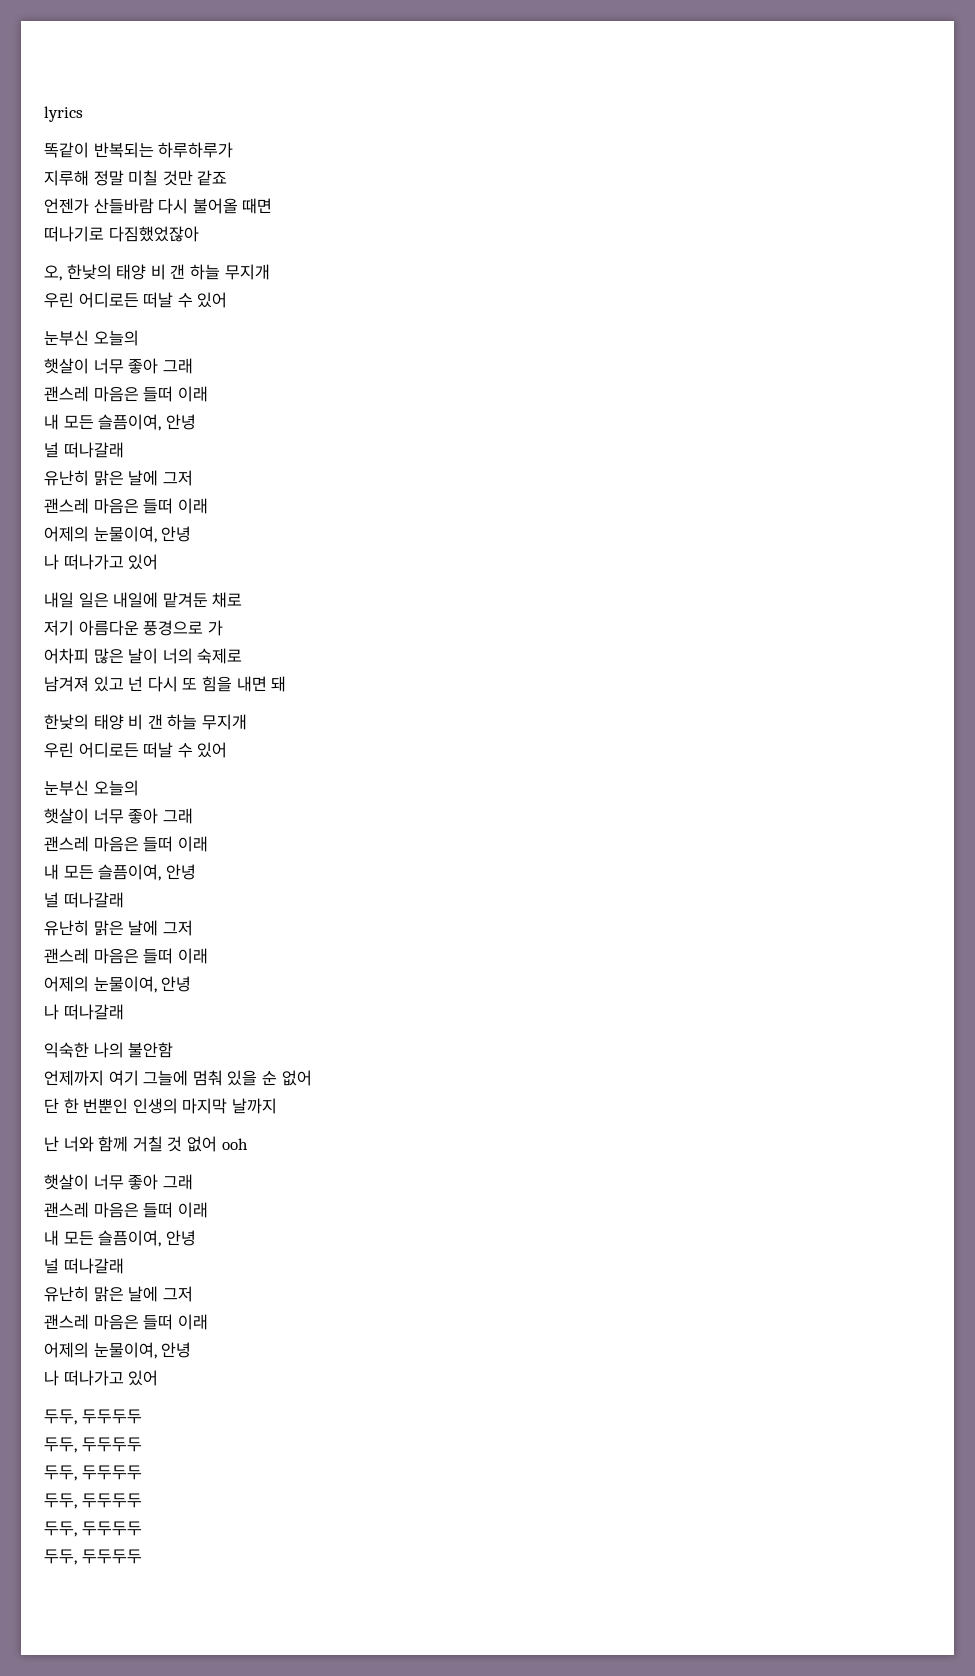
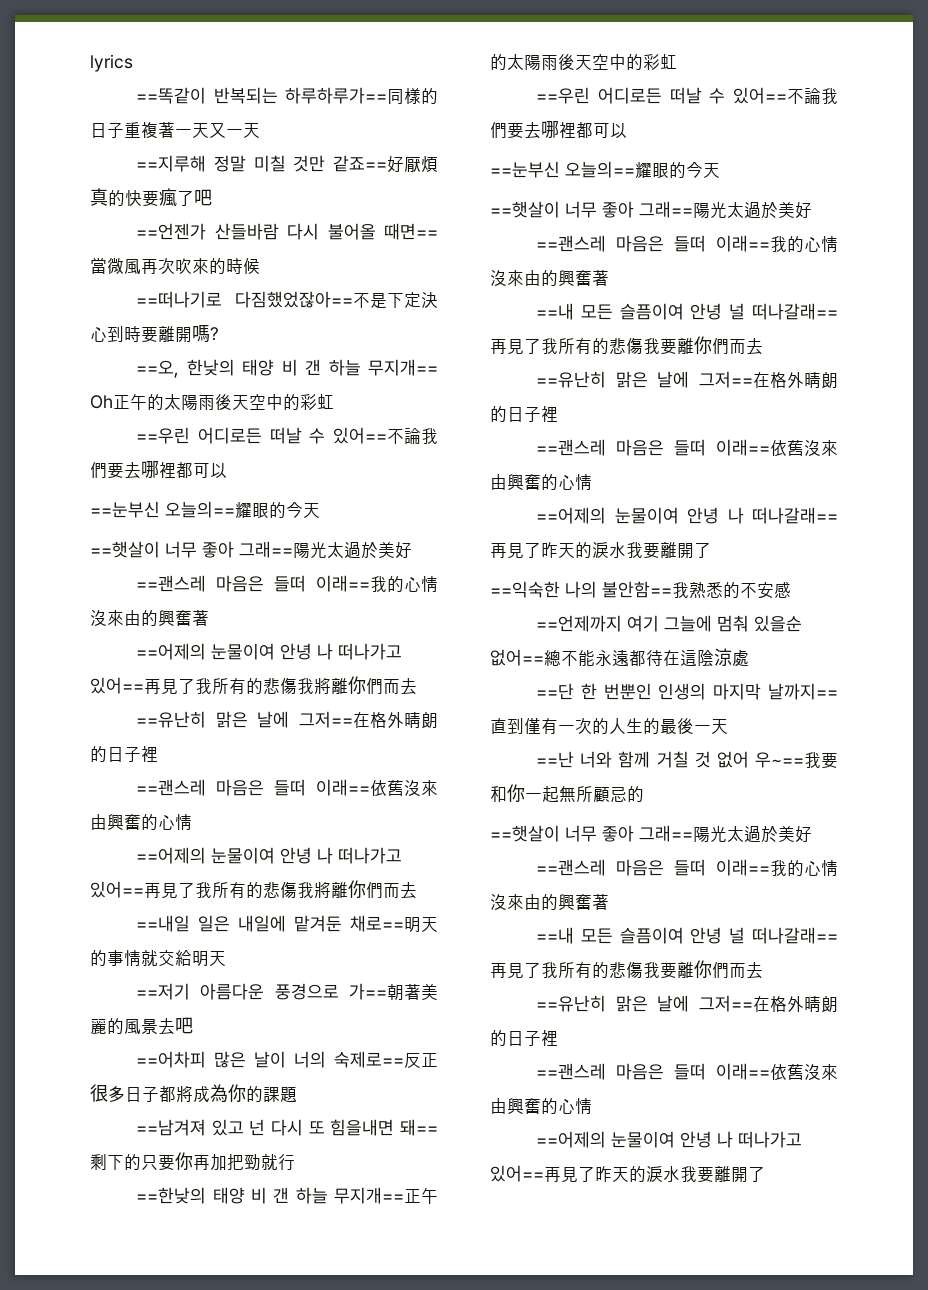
- 똑같이 반복되는 하루하루가
- 지루해 정말 미칠 것만 같죠
- 언젠가 산들바람 다시 불어올 때면
- 떠나기로 다짐했었잖아
- 오, 한낮의 태양 비 갠 하늘 무지개
- 우린 어디로든 떠날 수 있어
- 눈부신 오늘의
- 햇살이 너무 좋아 그래
- 괜스레 마음은 들떠 이래
- 내 모든 슬픔이여, 안녕
- 널 떠나갈래
- 유난히 맑은 날에 그저
- 괜스레 마음은 들떠 이래
- 어제의 눈물이여, 안녕
- 나 떠나가고 있어
- 내일 일은 내일에 맡겨둔 채로
- 저기 아름다운 풍경으로 가
- 어차피 많은 날이 너의 숙제로
- 남겨져 있고 넌 다시 또 힘을 내면 돼
- 한낮의 태양 비 갠 하늘 무지개
- 우린 어디로든 떠날 수 있어
- 눈부신 오늘의
- 햇살이 너무 좋아 그래
- 괜스레 마음은 들떠 이래
- 내 모든 슬픔이여, 안녕
- 널 떠나갈래
- 유난히 맑은 날에 그저
- 괜스레 마음은 들떠 이래
- 어제의 눈물이여, 안녕
- 나 떠나갈래
- 익숙한 나의 불안함
- 언제까지 여기 그늘에 멈춰 있을 순 없어
- 단 한 번뿐인 인생의 마지막 날까지
- 난 너와 함께 거칠 것 없어 ooh
- 햇살이 너무 좋아 그래
- 괜스레 마음은 들떠 이래
- 내 모든 슬픔이여, 안녕
- 널 떠나갈래
- 유난히 맑은 날에 그저
- 괜스레 마음은 들떠 이래
- 어제의 눈물이여, 안녕
- 나 떠나가고 있어
- 두두, 두두두두
- 두두, 두두두두
- 두두, 두두두두
- 두두, 두두두두
- 두두, 두두두두
- 두두, 두두두두
+ ==똑같이 반복되는 하루하루가==同樣的日子重複著一天又一天
+ ==지루해 정말 미칠 것만 같죠==好厭煩真的快要瘋了吧
+ ==언젠가 산들바람 다시 불어올 때면==當微風再次吹來的時候
+ ==떠나기로 다짐했었잖아==不是下定決心到時要離開嗎?
+ ==오, 한낮의 태양 비 갠 하늘 무지개== Oh正午的太陽雨後天空中的彩虹
+ ==우린 어디로든 떠날 수 있어==不論我們要去哪裡都可以
+ ==눈부신 오늘의==耀眼的今天
+ ==햇살이 너무 좋아 그래==陽光太過於美好
+ ==괜스레 마음은 들떠 이래==我的心情沒來由的興奮著
+ ==어제의 눈물이여 안녕 나 떠나가고 있어==再見了我所有的悲傷我將離你們而去
+ ==유난히 맑은 날에 그저==在格外晴朗的日子裡
+ ==괜스레 마음은 들떠 이래==依舊沒來由興奮的心情
+ ==어제의 눈물이여 안녕 나 떠나가고 있어==再見了我所有的悲傷我將離你們而去
+ ==내일 일은 내일에 맡겨둔 채로==明天的事情就交給明天
+ ==저기 아름다운 풍경으로 가==朝著美麗的風景去吧
+ ==어차피 많은 날이 너의 숙제로==反正很多日子都將成為你的課題
+ ==남겨져 있고 넌 다시 또 힘을내면 돼==剩下的只要你再加把勁就行
+ ==한낮의 태양 비 갠 하늘 무지개==正午的太陽雨後天空中的彩虹
+ ==우린 어디로든 떠날 수 있어==不論我們要去哪裡都可以
+ ==눈부신 오늘의==耀眼的今天
+ ==햇살이 너무 좋아 그래==陽光太過於美好
+ ==괜스레 마음은 들떠 이래==我的心情沒來由的興奮著
+ ==내 모든 슬픔이여 안녕 널 떠나갈래==再見了我所有的悲傷我要離你們而去
+ ==유난히 맑은 날에 그저==在格外晴朗的日子裡
+ ==괜스레 마음은 들떠 이래==依舊沒來由興奮的心情
+ ==어제의 눈물이여 안녕 나 떠나갈래==再見了昨天的淚水我要離開了
+ ==익숙한 나의 불안함==我熟悉的不安感
+ ==언제까지 여기 그늘에 멈춰 있을순 없어==總不能永遠都待在這陰涼處
+ ==단 한 번뿐인 인생의 마지막 날까지==直到僅有一次的人生的最後一天
+ ==난 너와 함께 거칠 것 없어 우~==我要和你一起無所顧忌的
+ ==햇살이 너무 좋아 그래==陽光太過於美好
+ ==괜스레 마음은 들떠 이래==我的心情沒來由的興奮著
+ ==내 모든 슬픔이여 안녕 널 떠나갈래==再見了我所有的悲傷我要離你們而去
+ ==유난히 맑은 날에 그저==在格外晴朗的日子裡
+ ==괜스레 마음은 들떠 이래==依舊沒來由興奮的心情
+ ==어제의 눈물이여 안녕 나 떠나가고 있어==再見了昨天的淚水我要離開了

